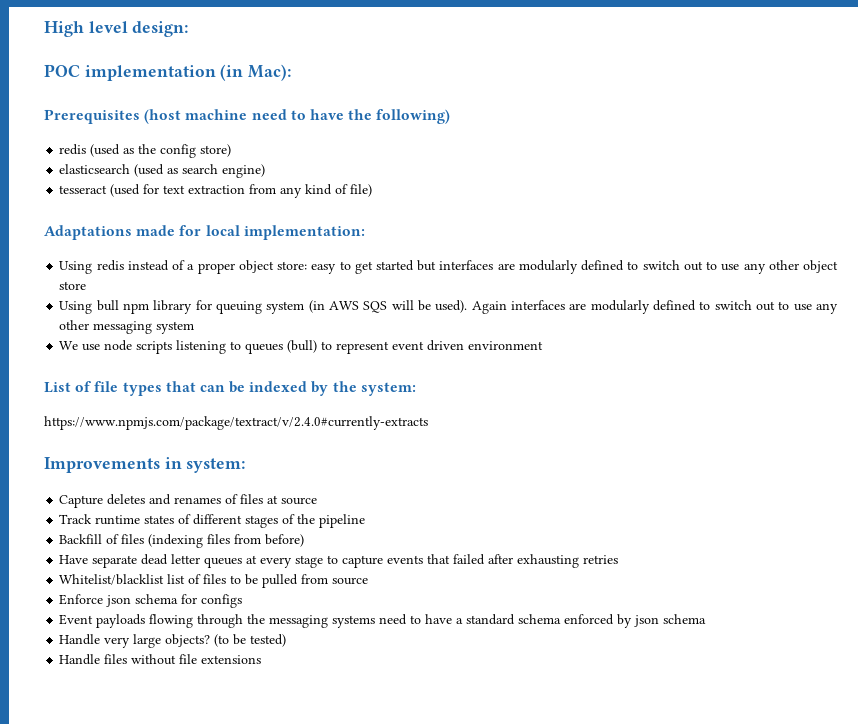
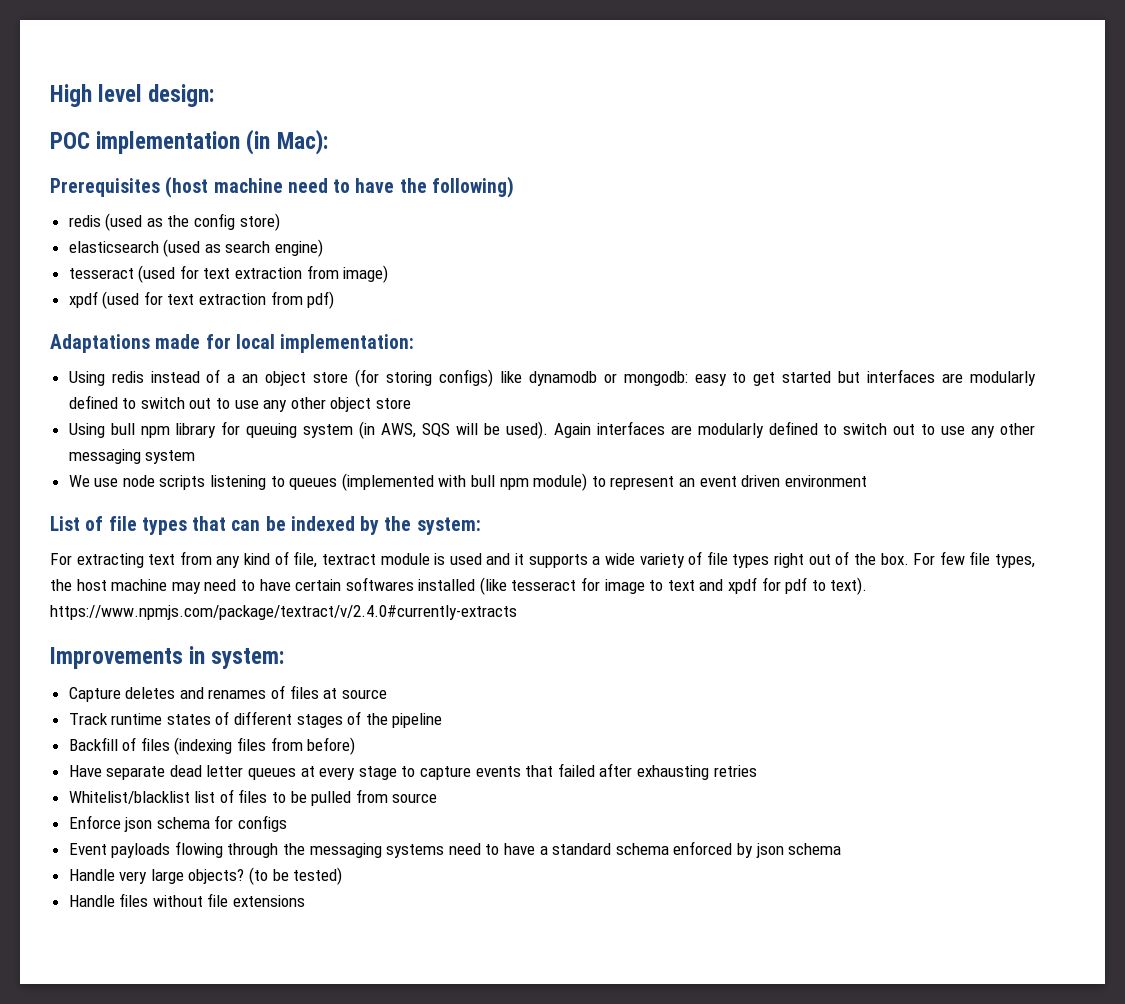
- tesseract (used for text extraction from any kind of file)
+ tesseract (used for text extraction from image)
+ xpdf (used for text extraction from pdf)
- Using redis instead of a proper object store: easy to get started but interfaces are modularly defined to switch out to use any other object store
+ Using redis instead of a an object store (for storing configs) like dynamodb or mongodb: easy to get started but interfaces are modularly defined to switch out to use any other object store
- Using bull npm library for queuing system (in AWS SQS will be used).
+ Using bull npm library for queuing system (in AWS, SQS will be used).
- We use node scripts listening to queues (bull) to represent event driven environment
+ We use node scripts listening to queues (implemented with bull npm module) to represent an event driven environment
- https://www.npmjs.com/package/textract/v/2.4.0#currently-extracts
+ For extracting text from any kind of file, textract module is used and it supports a wide variety of file types right out of the box. For few file types, the host machine may need to have certain softwares installed (like tesseract for image to text and xpdf for pdf to text). https://www.npmjs.com/package/textract/v/2.4.0#currently-extracts

